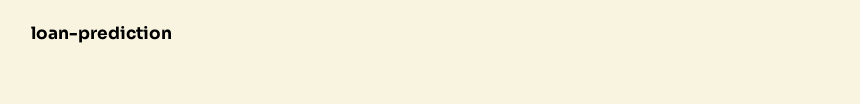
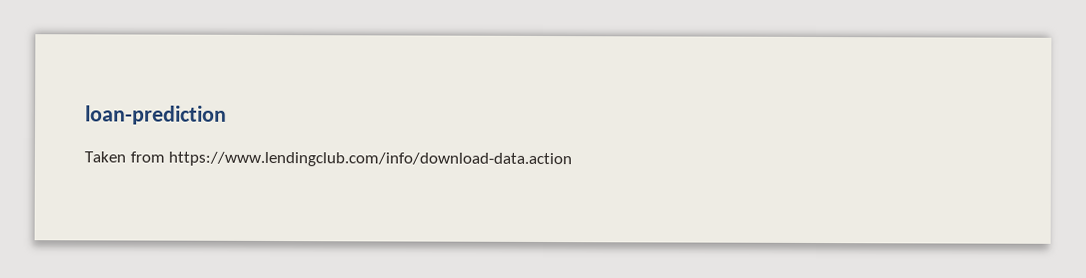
+ Taken from https://www.lendingclub.com/info/download-data.action

